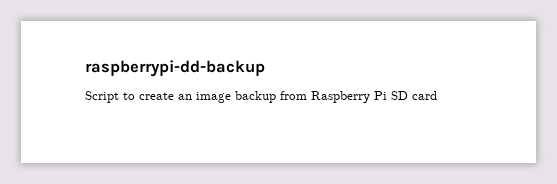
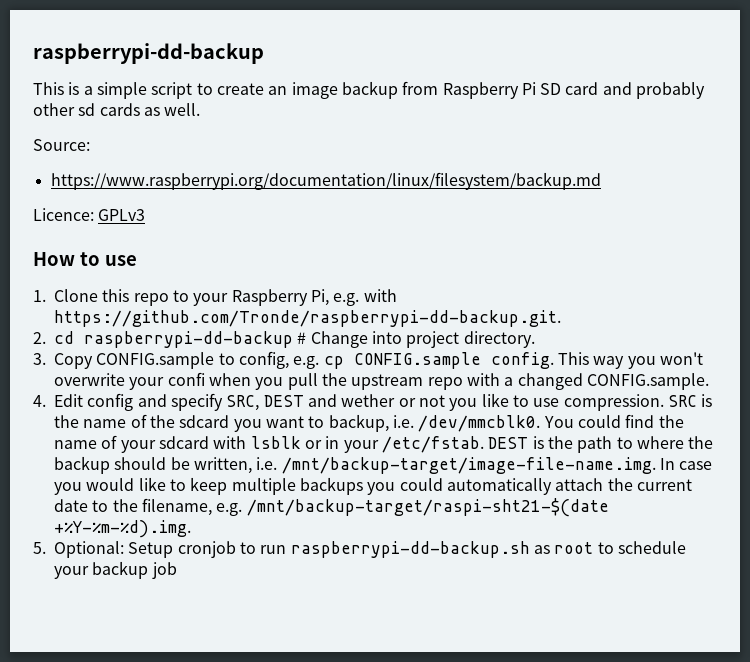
- Script to create an image backup from Raspberry Pi SD card
+ This is a simple script to create an image backup from Raspberry Pi SD card and probably other sd cards as well.
+ Source:
+ https://www.raspberrypi.org/documentation/linux/filesystem/backup.md
+ Licence: GPLv3
+ How to use
+ 1. Clone this repo to your Raspberry Pi, e.g. with https://github.com/Tronde/raspberrypi-dd-backup.git.
+ 2. cd raspberrypi-dd-backup # Change into project directory.
+ 3. Copy CONFIG.sample to config, e.g. cp CONFIG.sample config. This way you won't overwrite your confi when you pull the upstream repo with a changed CONFIG.sample.
+ 4. Edit config and specify SRC, DEST and wether or not you like to use compression. SRC is the name of the sdcard you want to backup, i.e. /dev/mmcblk0. You could find the name of your sdcard with lsblk or in your /etc/fstab. DEST is the path to where the backup should be written, i.e. /mnt/backup-target/image-file-name.img. In case you would like to keep multiple backups you could automatically attach the current date to the filename, e.g. /mnt/backup-target/raspi-sht21-$(date +%Y-%m-%d).img.
+ 5. Optional: Setup cronjob to run raspberrypi-dd-backup.sh as root to schedule your backup job

